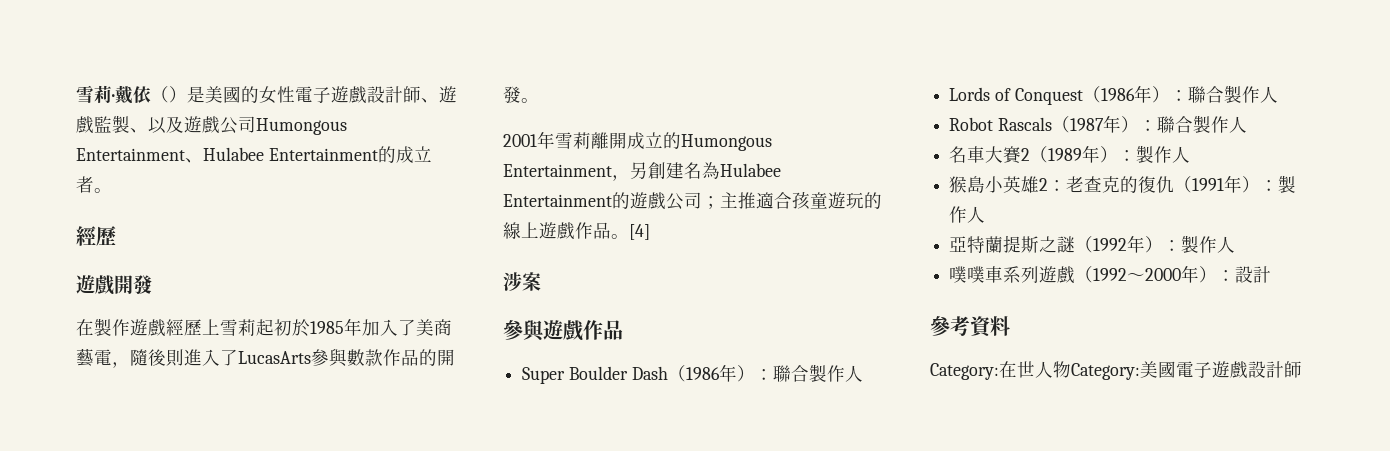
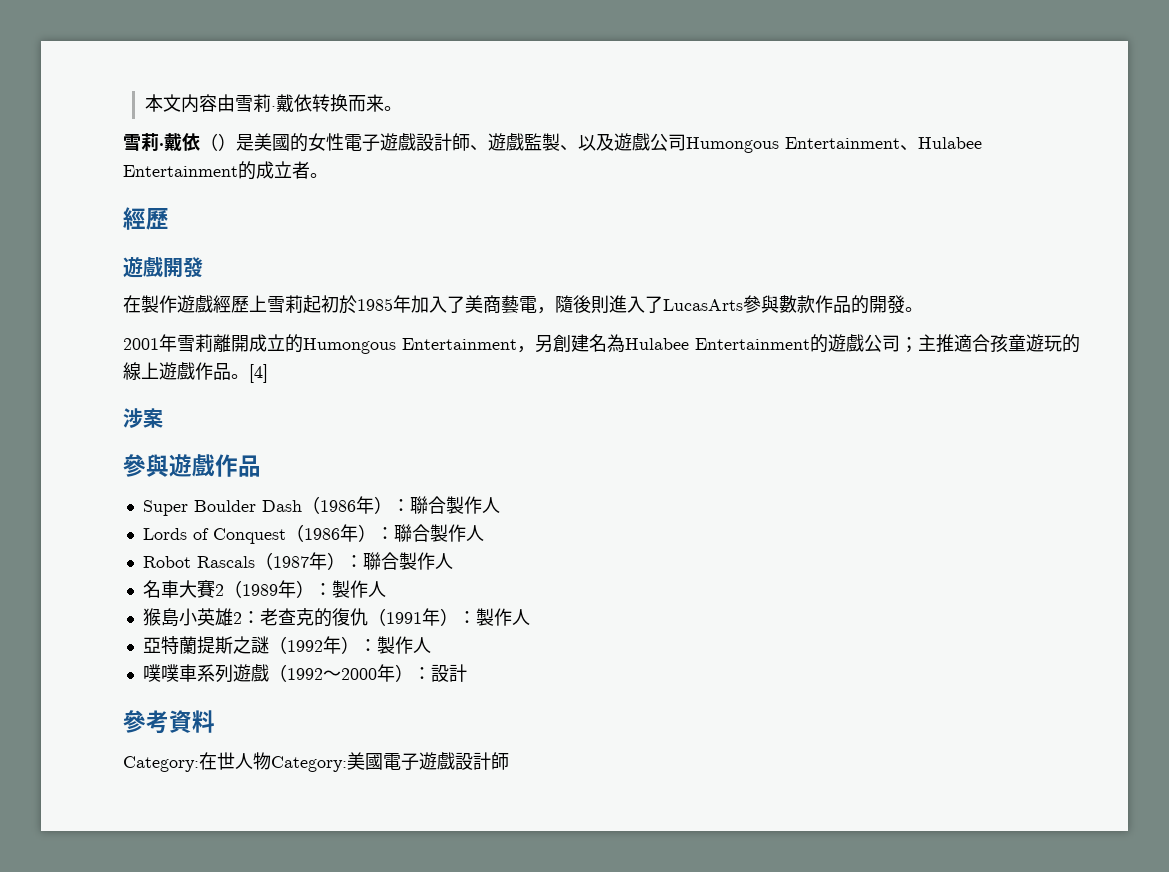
+ 本文内容由雪莉·戴依转换而来。

